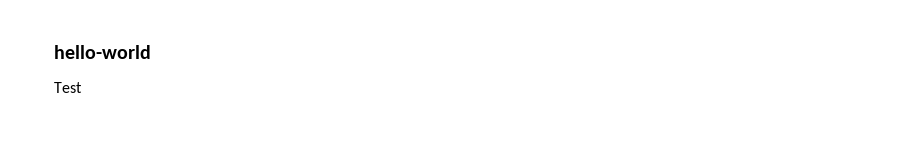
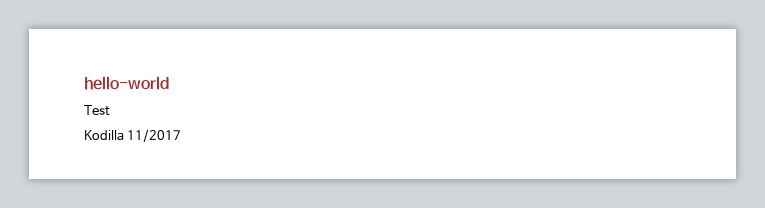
+ Kodilla 11/2017

